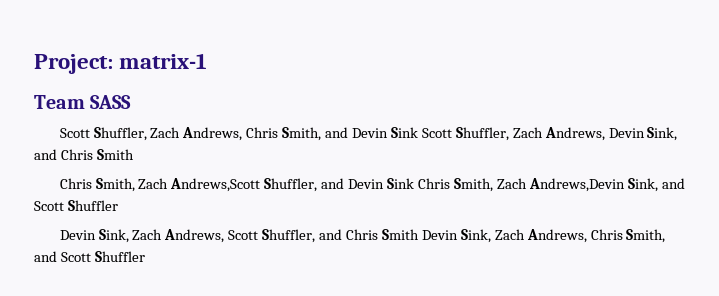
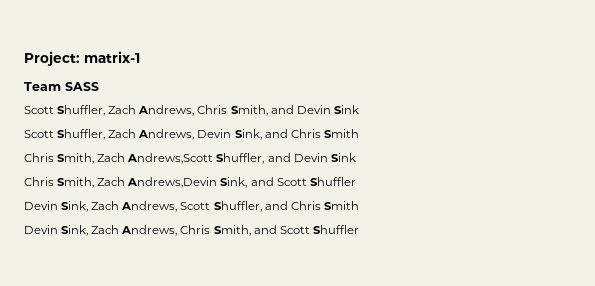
- Scott Shuffler, Zach Andrews, Chris Smith, and Devin Sink Scott Shuffler, Zach Andrews, Devin Sink, and Chris Smith
+ Scott Shuffler, Zach Andrews, Chris Smith, and Devin Sink
+ Scott Shuffler, Zach Andrews, Devin Sink, and Chris Smith
- Chris Smith, Zach Andrews,Scott Shuffler, and Devin Sink Chris Smith, Zach Andrews,Devin Sink, and Scott Shuffler
+ Chris Smith, Zach Andrews,Scott Shuffler, and Devin Sink
+ Chris Smith, Zach Andrews,Devin Sink, and Scott Shuffler
- Devin Sink, Zach Andrews, Scott Shuffler, and Chris Smith Devin Sink, Zach Andrews, Chris Smith, and Scott Shuffler
+ Devin Sink, Zach Andrews, Scott Shuffler, and Chris Smith
+ Devin Sink, Zach Andrews, Chris Smith, and Scott Shuffler

